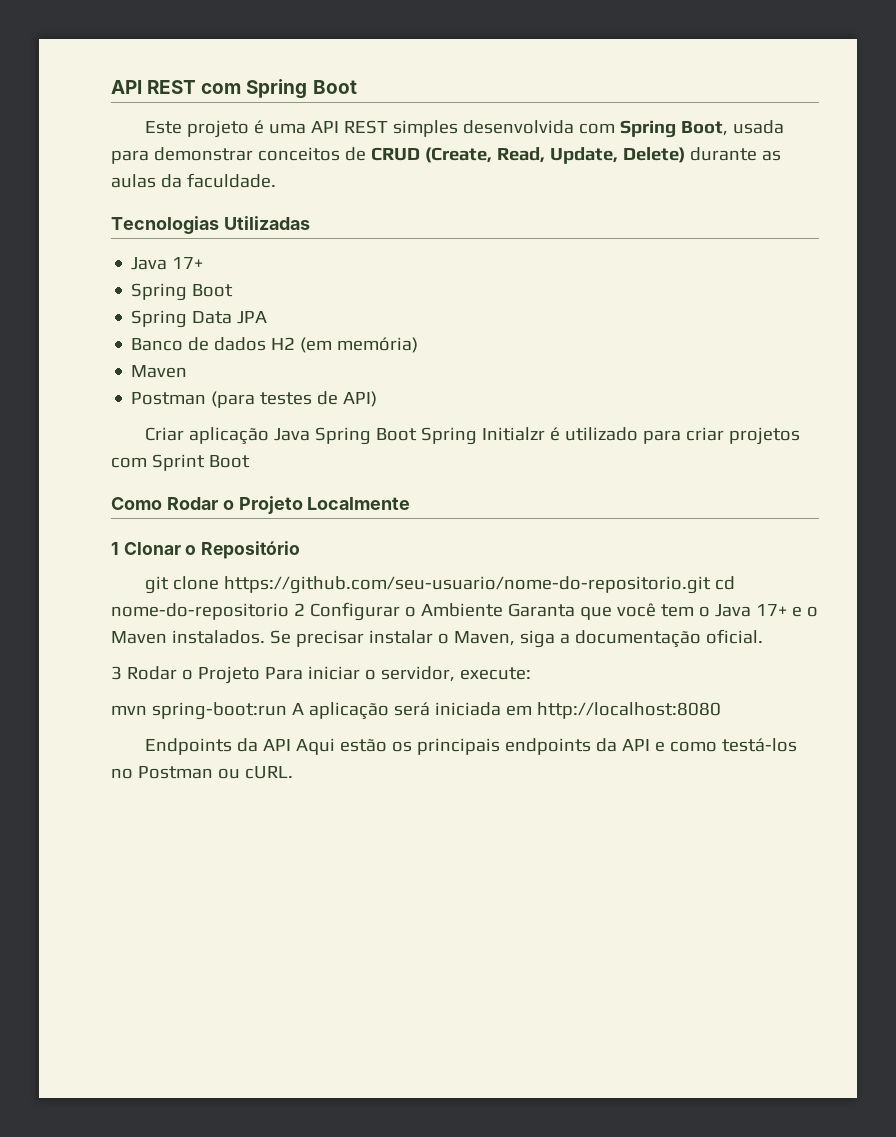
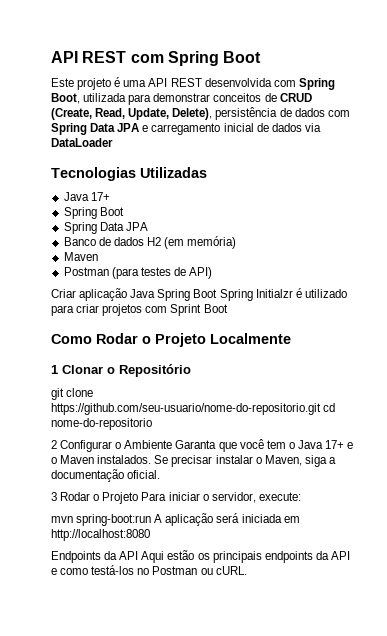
- Este projeto é uma API REST simples desenvolvida com Spring Boot, usada para demonstrar conceitos de CRUD (Create, Read, Update, Delete) durante as aulas da faculdade.
+ Este projeto é uma API REST desenvolvida com Spring Boot, utilizada para demonstrar conceitos de CRUD (Create, Read, Update, Delete), persistência de dados com Spring Data JPA e carregamento inicial de dados via DataLoader
- git clone https://github.com/seu-usuario/nome-do-repositorio.git cd nome-do-repositorio 2 Configurar o Ambiente Garanta que você tem o Java 17+ e o Maven instalados.
+ git clone https://github.com/seu-usuario/nome-do-repositorio.git cd nome-do-repositorio
+ 2 Configurar o Ambiente Garanta que você tem o Java 17+ e o Maven instalados.

